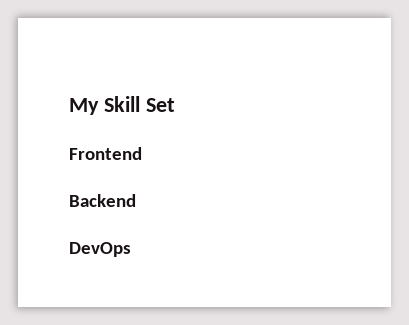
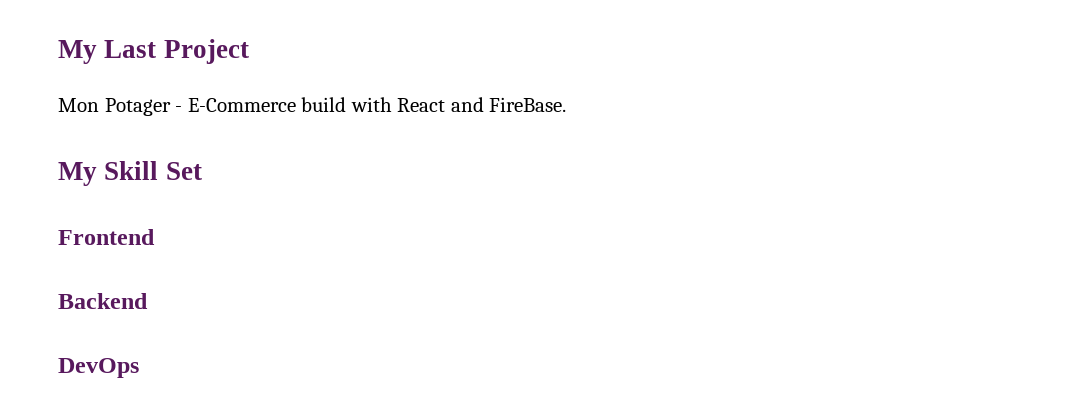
+ My Last Project
+ Mon Potager - E-Commerce build with React and FireBase.

